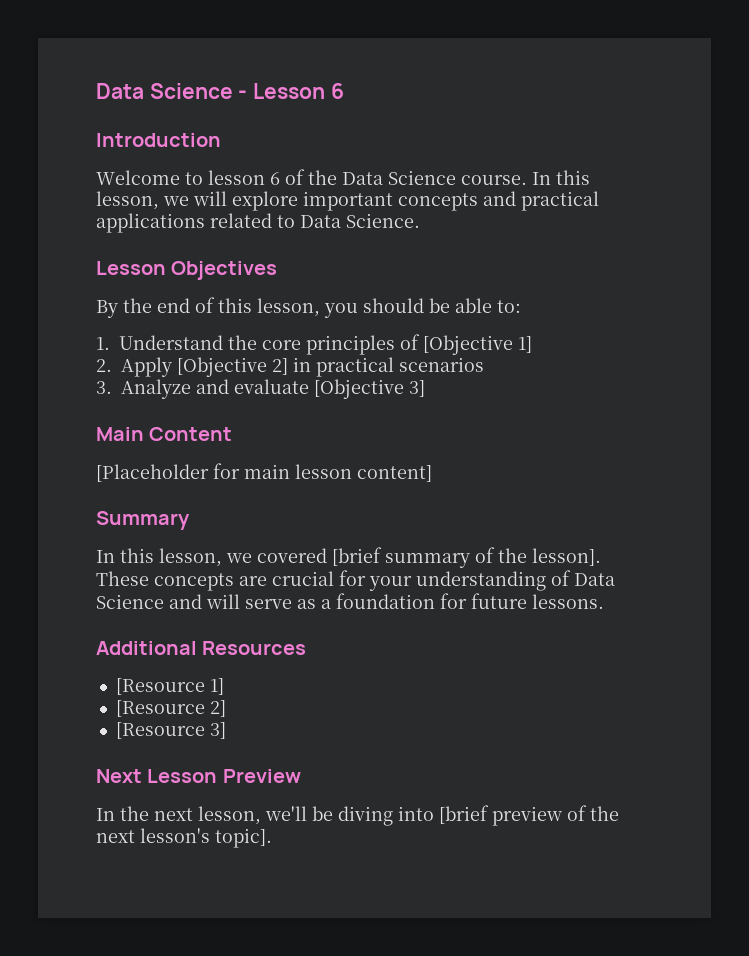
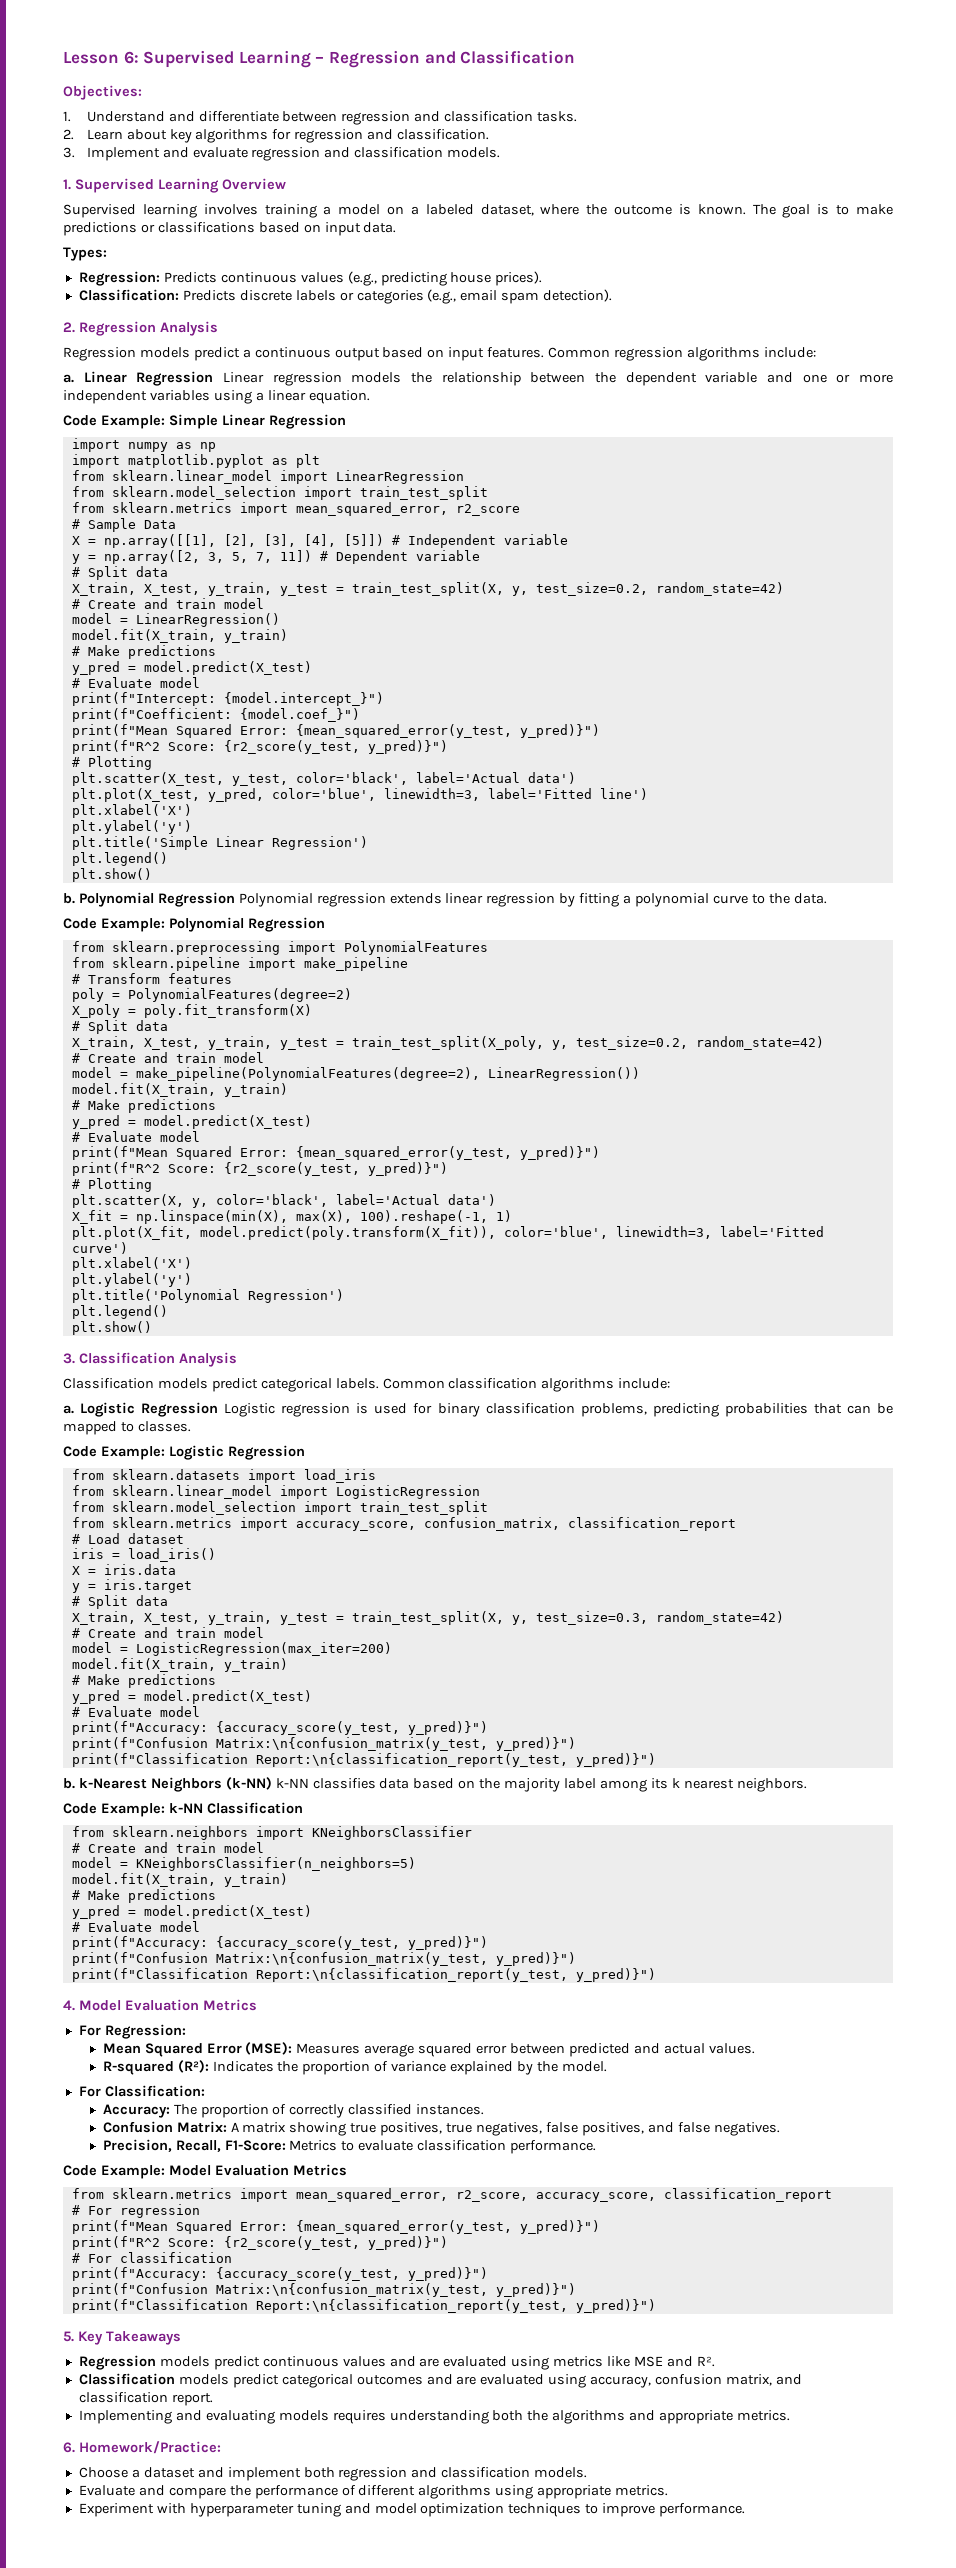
- Data Science - Lesson 6
- Introduction
- Welcome to lesson 6 of the Data Science course. In this lesson, we will explore important concepts and practical applications related to Data Science.
- Lesson Objectives
- By the end of this lesson, you should be able to:
- 1. Understand the core principles of [Objective 1]
- 2. Apply [Objective 2] in practical scenarios
- 3. Analyze and evaluate [Objective 3]
- Main Content
- [Placeholder for main lesson content]
- Summary
- In this lesson, we covered [brief summary of the lesson]. These concepts are crucial for your understanding of Data Science and will serve as a foundation for future lessons.
- Additional Resources
- [Resource 1]
- [Resource 2]
- [Resource 3]
- Next Lesson Preview
- In the next lesson, we'll be diving into [brief preview of the next lesson's topic].
+ Lesson 6: Supervised Learning – Regression and Classification
+ Objectives:
+ 1. Understand and differentiate between regression and classification tasks.
+ 2. Learn about key algorithms for regression and classification.
+ 3. Implement and evaluate regression and classification models.
+ 1. Supervised Learning Overview
+ Supervised learning involves training a model on a labeled dataset, where the outcome is known. The goal is to make predictions or classifications based on input data.
+ Types:
+ Regression: Predicts continuous values (e.g., predicting house prices).
+ Classification: Predicts discrete labels or categories (e.g., email spam detection).
+ 2. Regression Analysis
+ Regression models predict a continuous output based on input features. Common regression algorithms include:
+ a. Linear Regression Linear regression models the relationship between the dependent variable and one or more independent variables using a linear equation.
+ Code Example: Simple Linear Regression
+ import numpy as np
+ import matplotlib.pyplot as plt
+ from sklearn.linear_model import LinearRegression
+ from sklearn.model_selection import train_test_split
+ from sklearn.metrics import mean_squared_error, r2_score
+ # Sample Data
+ X = np.array([[1], [2], [3], [4], [5]]) # Independent variable
+ y = np.array([2, 3, 5, 7, 11]) # Dependent variable
+ # Split data
+ X_train, X_test, y_train, y_test = train_test_split(X, y, test_size=0.2, random_state=42)
+ # Create and train model
+ model = LinearRegression()
+ model.fit(X_train, y_train)
+ # Make predictions
+ y_pred = model.predict(X_test)
+ # Evaluate model
+ print(f"Intercept: {model.intercept_}")
+ print(f"Coefficient: {model.coef_}")
+ print(f"Mean Squared Error: {mean_squared_error(y_test, y_pred)}")
+ print(f"R^2 Score: {r2_score(y_test, y_pred)}")
+ # Plotting
+ plt.scatter(X_test, y_test, color='black', label='Actual data')
+ plt.plot(X_test, y_pred, color='blue', linewidth=3, label='Fitted line')
+ plt.xlabel('X')
+ plt.ylabel('y')
+ plt.title('Simple Linear Regression')
+ plt.legend()
+ plt.show()
+ b. Polynomial Regression Polynomial regression extends linear regression by fitting a polynomial curve to the data.
+ Code Example: Polynomial Regression
+ from sklearn.preprocessing import PolynomialFeatures
+ from sklearn.pipeline import make_pipeline
+ # Transform features
+ poly = PolynomialFeatures(degree=2)
+ X_poly = poly.fit_transform(X)
+ # Split data
+ X_train, X_test, y_train, y_test = train_test_split(X_poly, y, test_size=0.2, random_state=42)
+ # Create and train model
+ model = make_pipeline(PolynomialFeatures(degree=2), LinearRegression())
+ model.fit(X_train, y_train)
+ # Make predictions
+ y_pred = model.predict(X_test)
+ # Evaluate model
+ print(f"Mean Squared Error: {mean_squared_error(y_test, y_pred)}")
+ print(f"R^2 Score: {r2_score(y_test, y_pred)}")
+ # Plotting
+ plt.scatter(X, y, color='black', label='Actual data')
+ X_fit = np.linspace(min(X), max(X), 100).reshape(-1, 1)
+ plt.plot(X_fit, model.predict(poly.transform(X_fit)), color='blue', linewidth=3, label='Fitted curve')
+ plt.xlabel('X')
+ plt.ylabel('y')
+ plt.title('Polynomial Regression')
+ plt.legend()
+ plt.show()
+ 3. Classification Analysis
+ Classification models predict categorical labels. Common classification algorithms include:
+ a. Logistic Regression Logistic regression is used for binary classification problems, predicting probabilities that can be mapped to classes.
+ Code Example: Logistic Regression
+ from sklearn.datasets import load_iris
+ from sklearn.linear_model import LogisticRegression
+ from sklearn.model_selection import train_test_split
+ from sklearn.metrics import accuracy_score, confusion_matrix, classification_report
+ # Load dataset
+ iris = load_iris()
+ X = iris.data
+ y = iris.target
+ # Split data
+ X_train, X_test, y_train, y_test = train_test_split(X, y, test_size=0.3, random_state=42)
+ # Create and train model
+ model = LogisticRegression(max_iter=200)
+ model.fit(X_train, y_train)
+ # Make predictions
+ y_pred = model.predict(X_test)
+ # Evaluate model
+ print(f"Accuracy: {accuracy_score(y_test, y_pred)}")
+ print(f"Confusion Matrix:\n{confusion_matrix(y_test, y_pred)}")
+ print(f"Classification Report:\n{classification_report(y_test, y_pred)}")
+ b. k-Nearest Neighbors (k-NN) k-NN classifies data based on the majority label among its k nearest neighbors.
+ Code Example: k-NN Classification
+ from sklearn.neighbors import KNeighborsClassifier
+ # Create and train model
+ model = KNeighborsClassifier(n_neighbors=5)
+ model.fit(X_train, y_train)
+ # Make predictions
+ y_pred = model.predict(X_test)
+ # Evaluate model
+ print(f"Accuracy: {accuracy_score(y_test, y_pred)}")
+ print(f"Confusion Matrix:\n{confusion_matrix(y_test, y_pred)}")
+ print(f"Classification Report:\n{classification_report(y_test, y_pred)}")
+ 4. Model Evaluation Metrics
+ For Regression:
+ Mean Squared Error (MSE): Measures average squared error between predicted and actual values.
+ R-squared (R²): Indicates the proportion of variance explained by the model.
+ For Classification:
+ Accuracy: The proportion of correctly classified instances.
+ Confusion Matrix: A matrix showing true positives, true negatives, false positives, and false negatives.
+ Precision, Recall, F1-Score: Metrics to evaluate classification performance.
+ Code Example: Model Evaluation Metrics
+ from sklearn.metrics import mean_squared_error, r2_score, accuracy_score, classification_report
+ # For regression
+ print(f"Mean Squared Error: {mean_squared_error(y_test, y_pred)}")
+ print(f"R^2 Score: {r2_score(y_test, y_pred)}")
+ # For classification
+ print(f"Accuracy: {accuracy_score(y_test, y_pred)}")
+ print(f"Confusion Matrix:\n{confusion_matrix(y_test, y_pred)}")
+ print(f"Classification Report:\n{classification_report(y_test, y_pred)}")
+ 5. Key Takeaways
+ Regression models predict continuous values and are evaluated using metrics like MSE and R².
+ Classification models predict categorical outcomes and are evaluated using accuracy, confusion matrix, and classification report.
+ Implementing and evaluating models requires understanding both the algorithms and appropriate metrics.
+ 6. Homework/Practice:
+ Choose a dataset and implement both regression and classification models.
+ Evaluate and compare the performance of different algorithms using appropriate metrics.
+ Experiment with hyperparameter tuning and model optimization techniques to improve performance.

